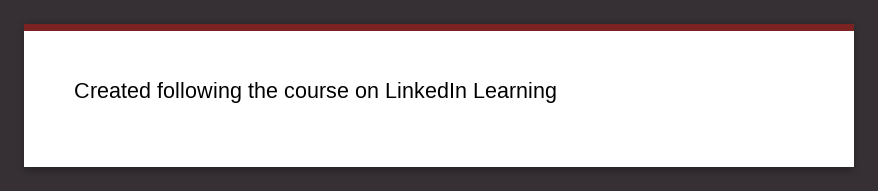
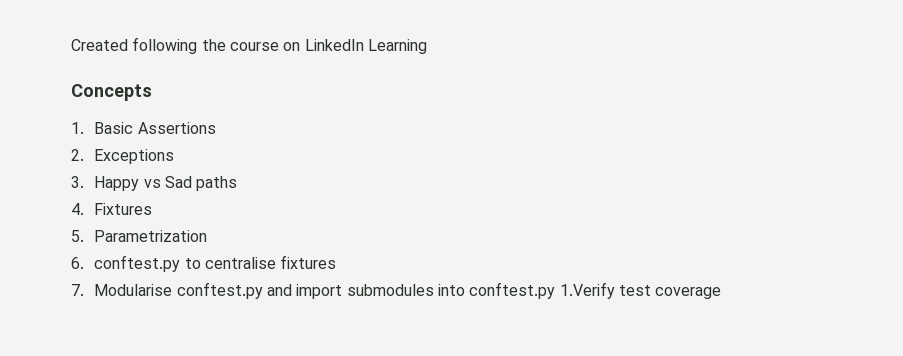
+ Concepts
+ 1. Basic Assertions
+ 2. Exceptions
+ 3. Happy vs Sad paths
+ 4. Fixtures
+ 5. Parametrization
+ 6. conftest.py to centralise fixtures
+ 7. Modularise conftest.py and import submodules into conftest.py 1.Verify test coverage

